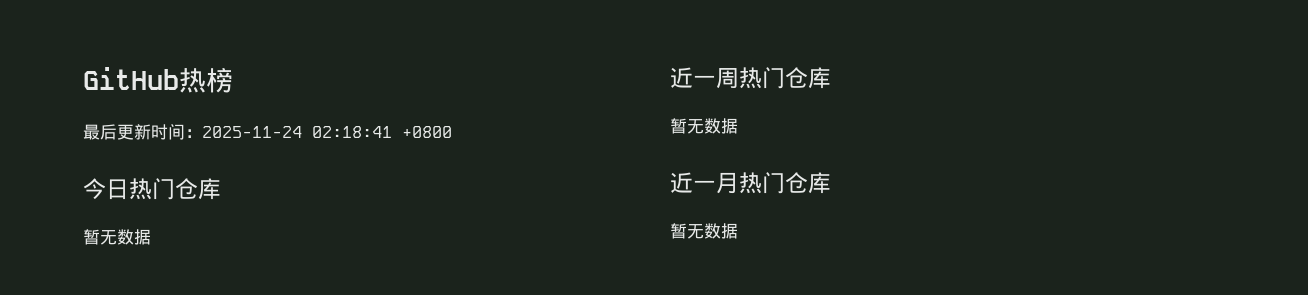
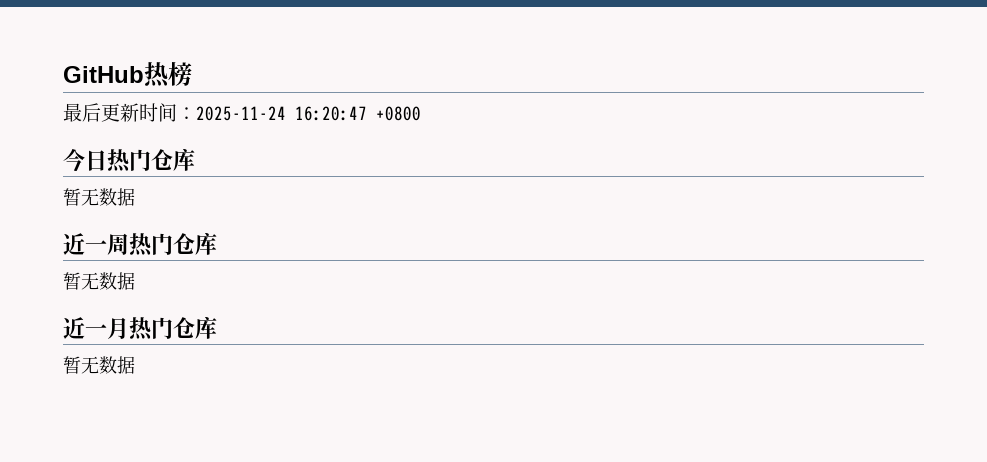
- 最后更新时间：2025-11-24 02:18:41 +0800
+ 最后更新时间：2025-11-24 16:20:47 +0800

